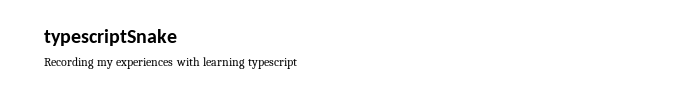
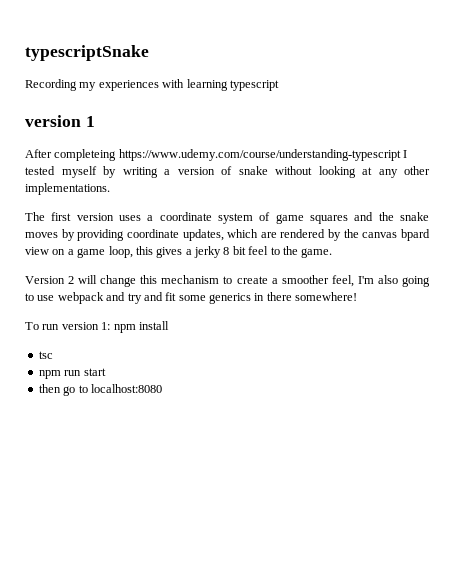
+ version 1
+ After completeing https://www.udemy.com/course/understanding-typescript I tested myself by writing a version of snake without looking at any other implementations.
+ The first version uses a coordinate system of game squares and the snake moves by providing coordinate updates, which are rendered by the canvas bpard view on a game loop, this gives a jerky 8 bit feel to the game.
+ Version 2 will change this mechanism to create a smoother feel, I'm also going to use webpack and try and fit some generics in there somewhere!
+ To run version 1: npm install
+ tsc
+ npm run start
+ then go to localhost:8080

